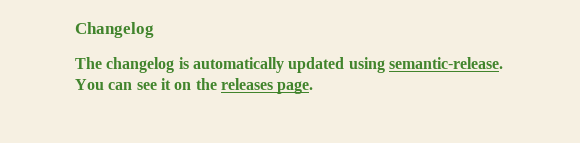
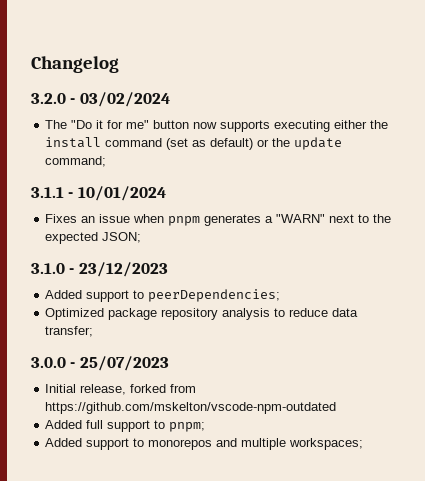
- The changelog is automatically updated using semantic-release. You can see it on the releases page.
+ 3.2.0 - 03/02/2024
+ The "Do it for me" button now supports executing either the install command (set as default) or the update command;
+ 3.1.1 - 10/01/2024
+ Fixes an issue when pnpm generates a "WARN" next to the expected JSON;
+ 3.1.0 - 23/12/2023
+ Added support to peerDependencies;
+ Optimized package repository analysis to reduce data transfer;
+ 3.0.0 - 25/07/2023
+ Initial release, forked from https://github.com/mskelton/vscode-npm-outdated
+ Added full support to pnpm;
+ Added support to monorepos and multiple workspaces;

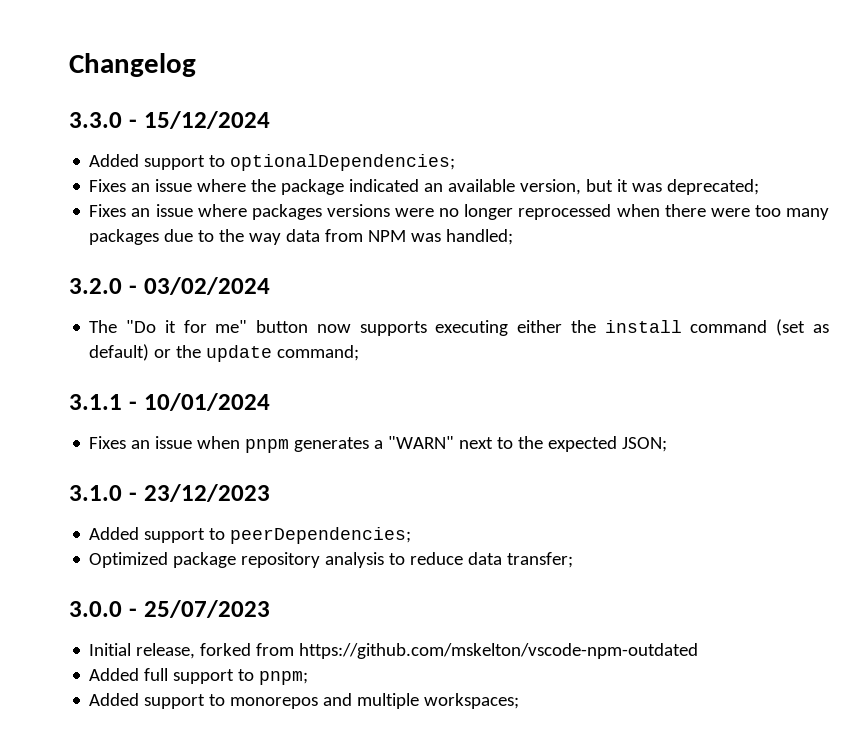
+ 3.3.0 - 15/12/2024
+ Added support to optionalDependencies;
+ Fixes an issue where the package indicated an available version, but it was deprecated;
+ Fixes an issue where packages versions were no longer reprocessed when there were too many packages due to the way data from NPM was handled;

